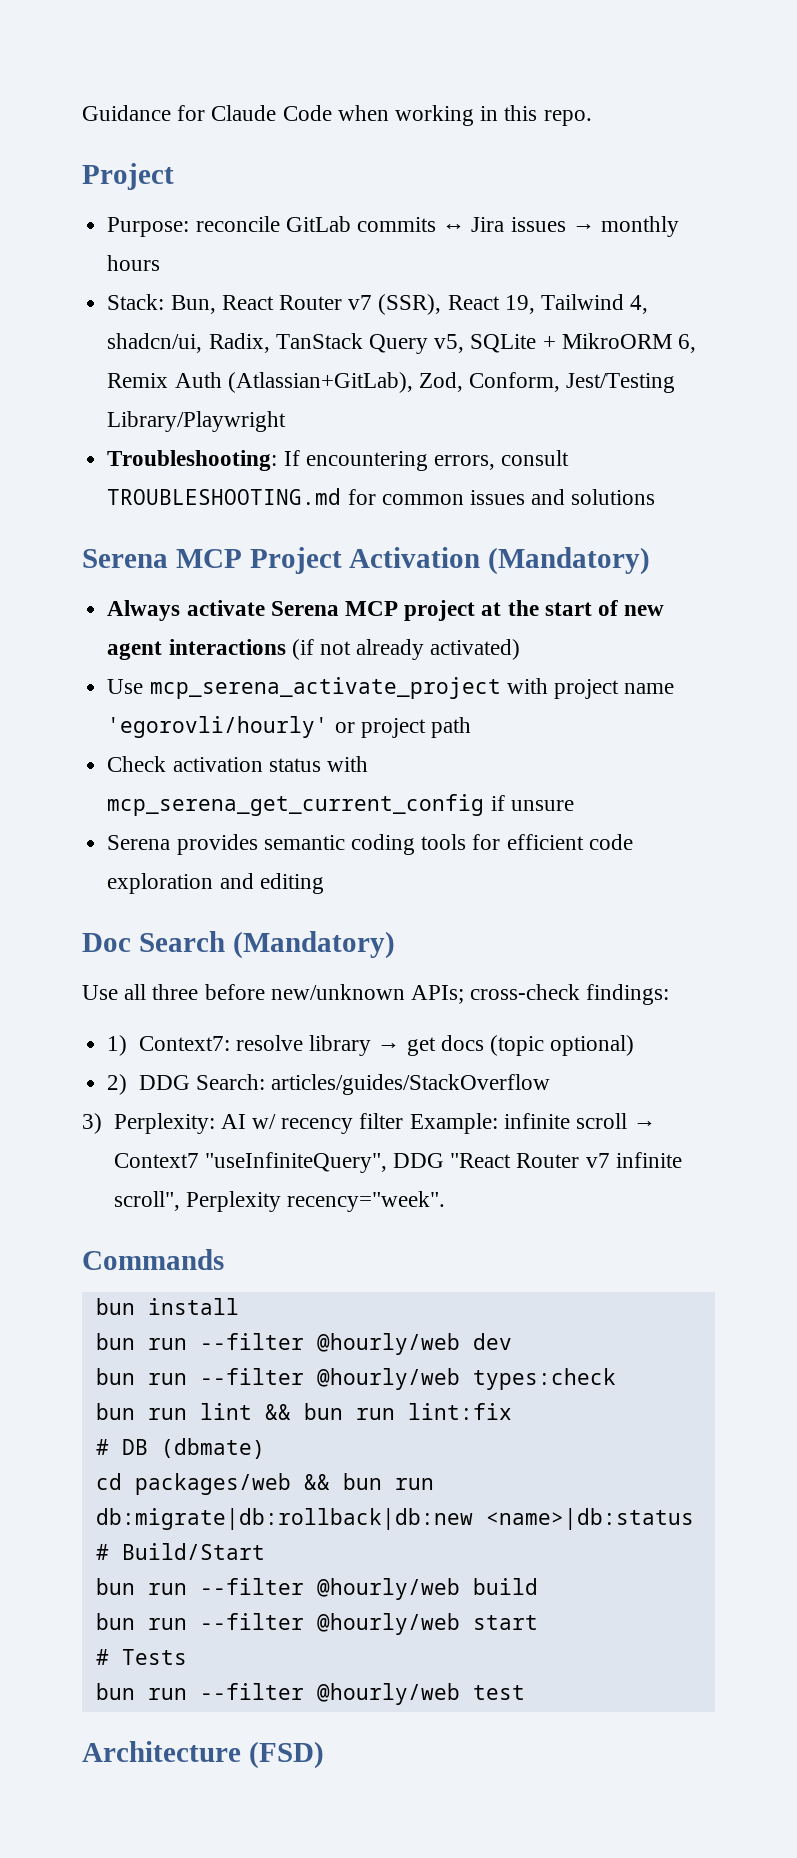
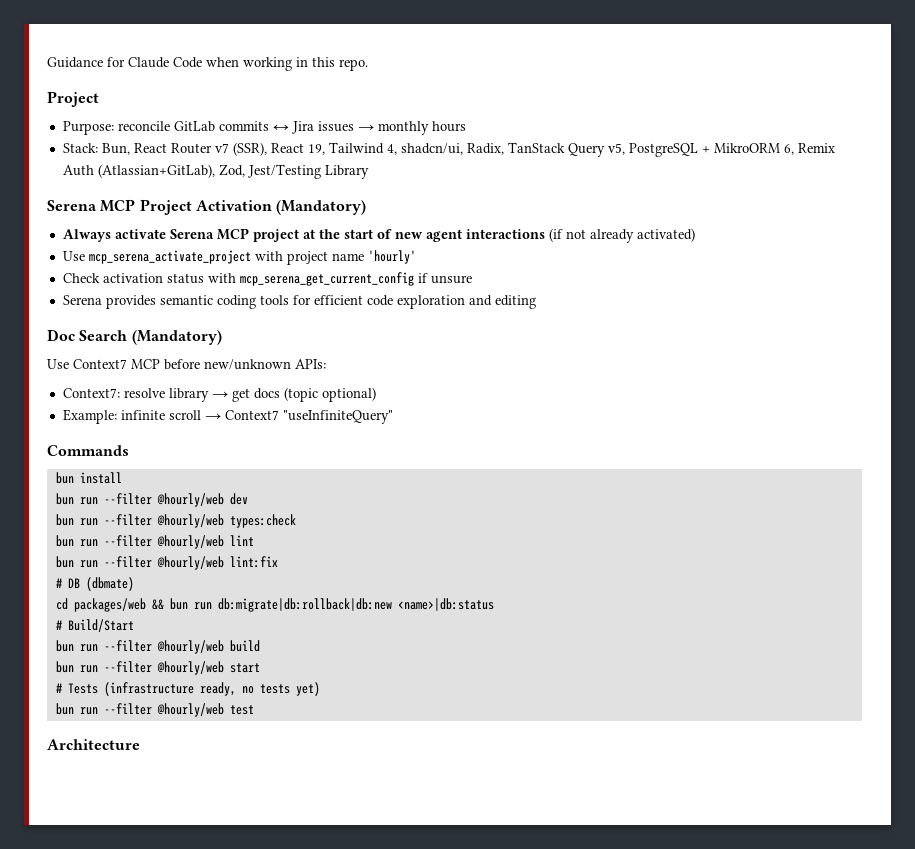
- Stack: Bun, React Router v7 (SSR), React 19, Tailwind 4, shadcn/ui, Radix, TanStack Query v5, SQLite + MikroORM 6, Remix Auth (Atlassian+GitLab), Zod, Conform, Jest/Testing Library/Playwright
- Troubleshooting: If encountering errors, consult TROUBLESHOOTING.md for common issues and solutions
+ Stack: Bun, React Router v7 (SSR), React 19, Tailwind 4, shadcn/ui, Radix, TanStack Query v5, PostgreSQL + MikroORM 6, Remix Auth (Atlassian+GitLab), Zod, Jest/Testing Library
- Use mcp_serena_activate_project with project name 'egorovli/hourly' or project path
+ Use mcp_serena_activate_project with project name 'hourly'
- Use all three before new/unknown APIs; cross‑check findings:
- 1) Context7: resolve library → get docs (topic optional)
+ Use Context7 MCP before new/unknown APIs:
+ Context7: resolve library → get docs (topic optional)
- 2) DDG Search: articles/guides/StackOverflow
- 3) Perplexity: AI w/ recency filter Example: infinite scroll → Context7 "useInfiniteQuery", DDG "React Router v7 infinite scroll", Perplexity recency="week".
+ Example: infinite scroll → Context7 "useInfiniteQuery"
- bun run lint && bun run lint:fix
+ bun run --filter @hourly/web lint
+ bun run --filter @hourly/web lint:fix
- # Tests
+ # Tests (infrastructure ready, no tests yet)
- Architecture (FSD)
+ Architecture

